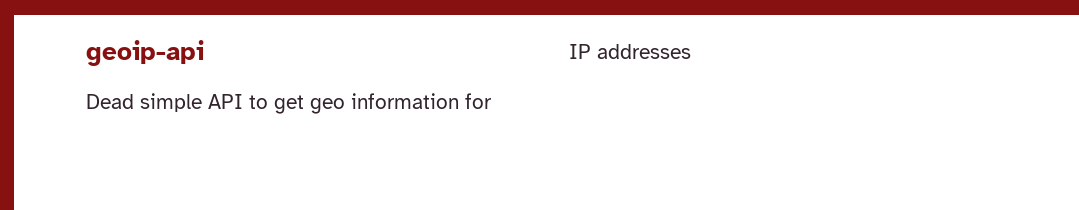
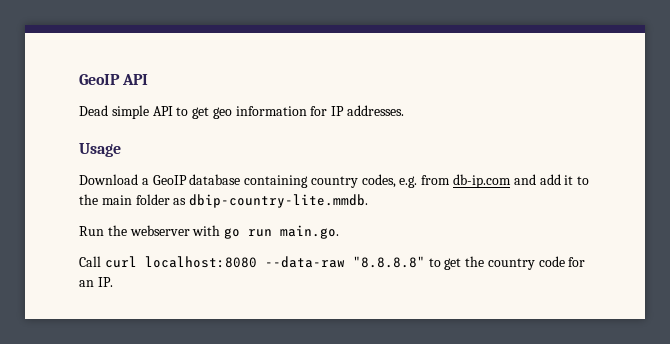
- geoip-api
+ GeoIP API
- Dead simple API to get geo information for IP addresses
+ Dead simple API to get geo information for IP addresses.
+ Usage
+ Download a GeoIP database containing country codes, e.g. from db-ip.com and add it to the main folder as dbip-country-lite.mmdb.
+ Run the webserver with go run main.go.
+ Call curl localhost:8080 --data-raw "8.8.8.8" to get the country code for an IP.

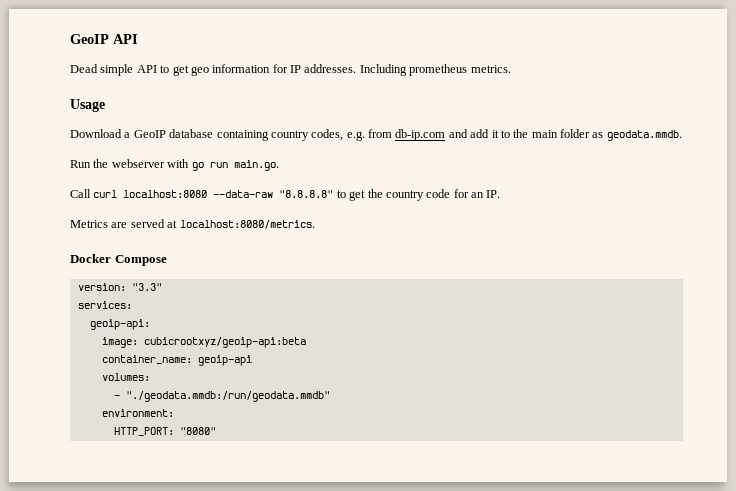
+ Including prometheus metrics.
- Download a GeoIP database containing country codes, e.g. from db-ip.com and add it to the main folder as dbip-country-lite.mmdb.
+ Download a GeoIP database containing country codes, e.g. from db-ip.com and add it to the main folder as geodata.mmdb.
+ Metrics are served at localhost:8080/metrics.
+ Docker Compose
+ version: "3.3"
+ services:
+ geoip-api:
+ image: cubicrootxyz/geoip-api:beta
+ container_name: geoip-api
+ volumes:
+ - "./geodata.mmdb:/run/geodata.mmdb"
+ environment:
+ HTTP_PORT: "8080"

